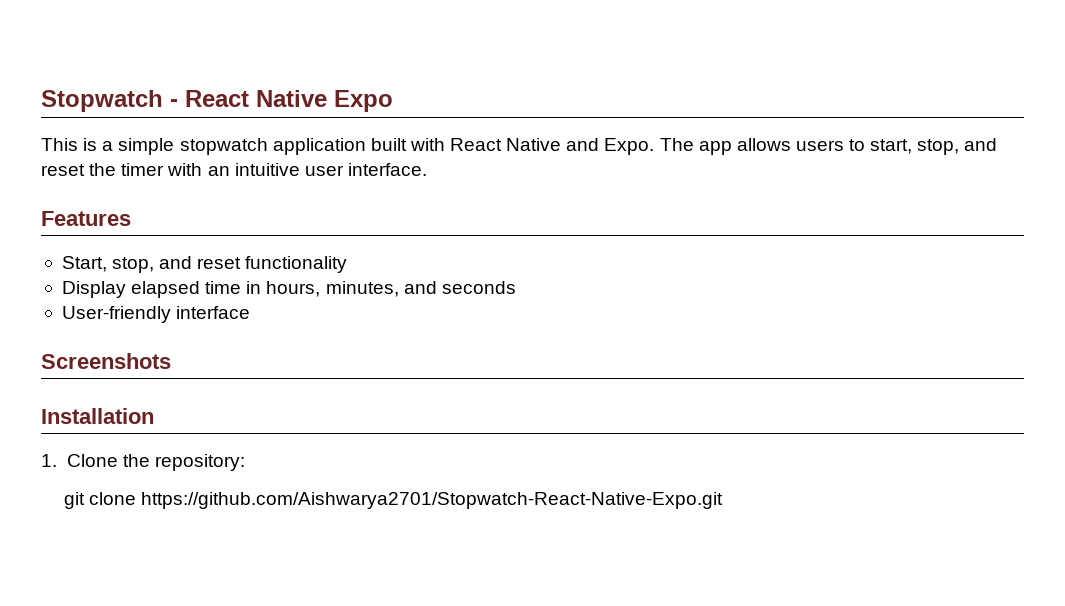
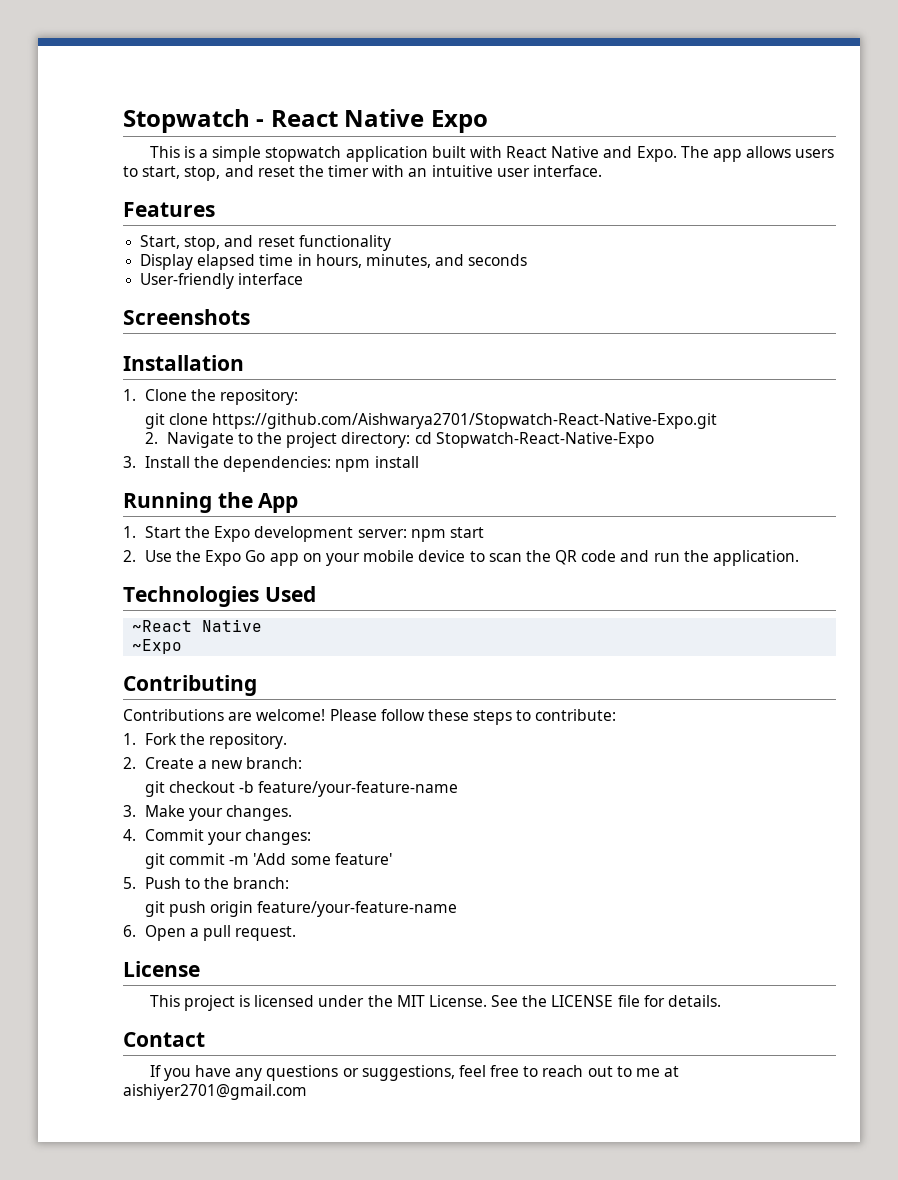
+ 2. Navigate to the project directory: cd Stopwatch-React-Native-Expo
+ 3. Install the dependencies: npm install
+ Running the App
+ 1. Start the Expo development server: npm start
+ 2. Use the Expo Go app on your mobile device to scan the QR code and run the application.
+ Technologies Used
+ ~React Native
+ ~Expo
+ Contributing
+ Contributions are welcome! Please follow these steps to contribute:
+ 1. Fork the repository.
+ 2. Create a new branch:
+ git checkout -b feature/your-feature-name
+ 3. Make your changes.
+ 4. Commit your changes:
+ git commit -m 'Add some feature'
+ 5. Push to the branch:
+ git push origin feature/your-feature-name
+ 6. Open a pull request.
+ License
+ This project is licensed under the MIT License. See the LICENSE file for details.
+ Contact
+ If you have any questions or suggestions, feel free to reach out to me at aishiyer2701@gmail.com

